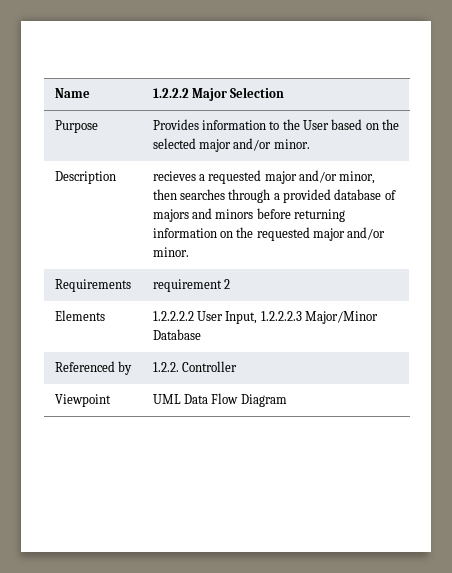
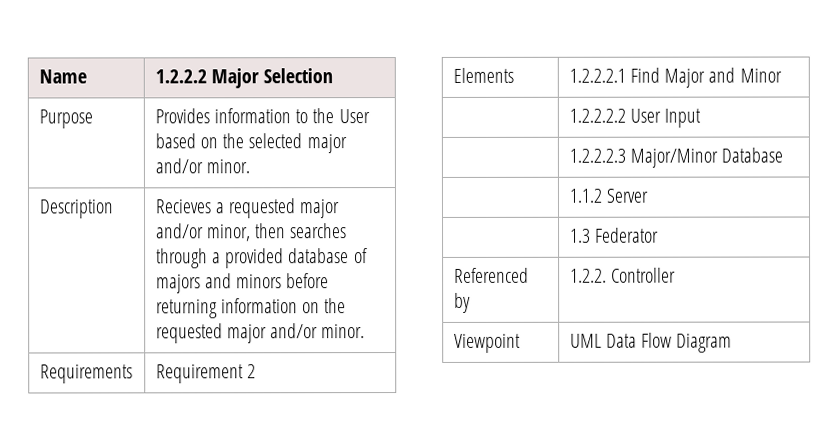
- Description | recieves a requested major and/or minor, then searches through a provided database of majors and minors before returning information on the requested major and/or minor.
+ Description | Recieves a requested major and/or minor, then searches through a provided database of majors and minors before returning information on the requested major and/or minor.
- Requirements | requirement 2
+ Requirements | Requirement 2
- Elements | 1.2.2.2.2 User Input, 1.2.2.2.3 Major/Minor Database
+ Elements | 1.2.2.2.1 Find Major and Minor
+ | 1.2.2.2.2 User Input
+ | 1.2.2.2.3 Major/Minor Database
+ | 1.1.2 Server
+ | 1.3 Federator

